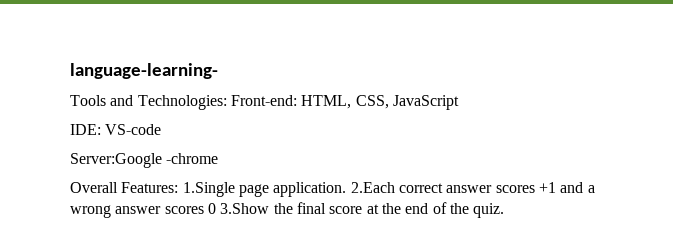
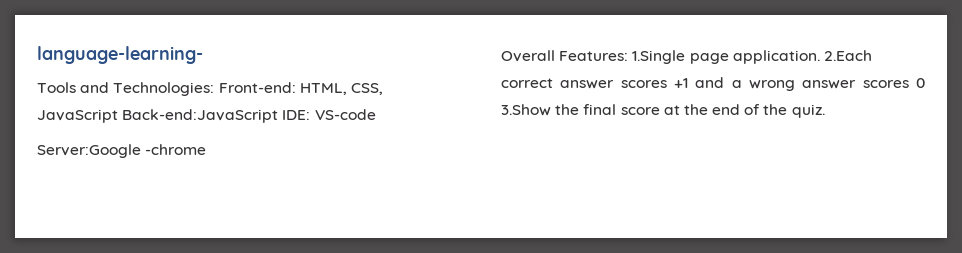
- Tools and Technologies: Front-end: HTML, CSS, JavaScript
- IDE: VS-code
+ Tools and Technologies: Front-end: HTML, CSS, JavaScript Back-end:JavaScript IDE: VS-code

